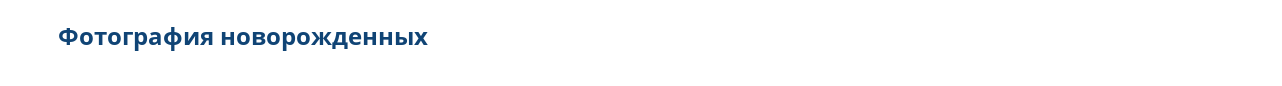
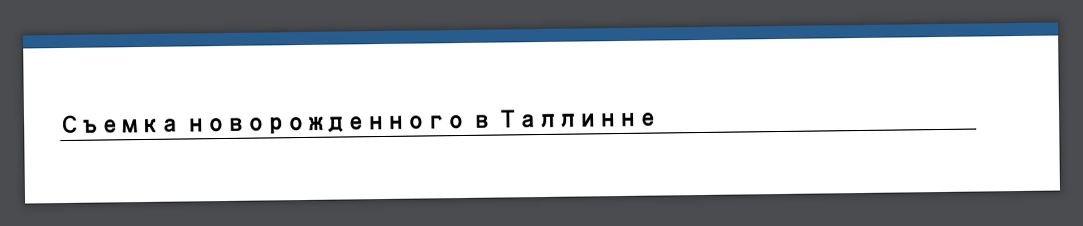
- Фотография новорожденных
+ Съемка новорожденного в Таллинне

